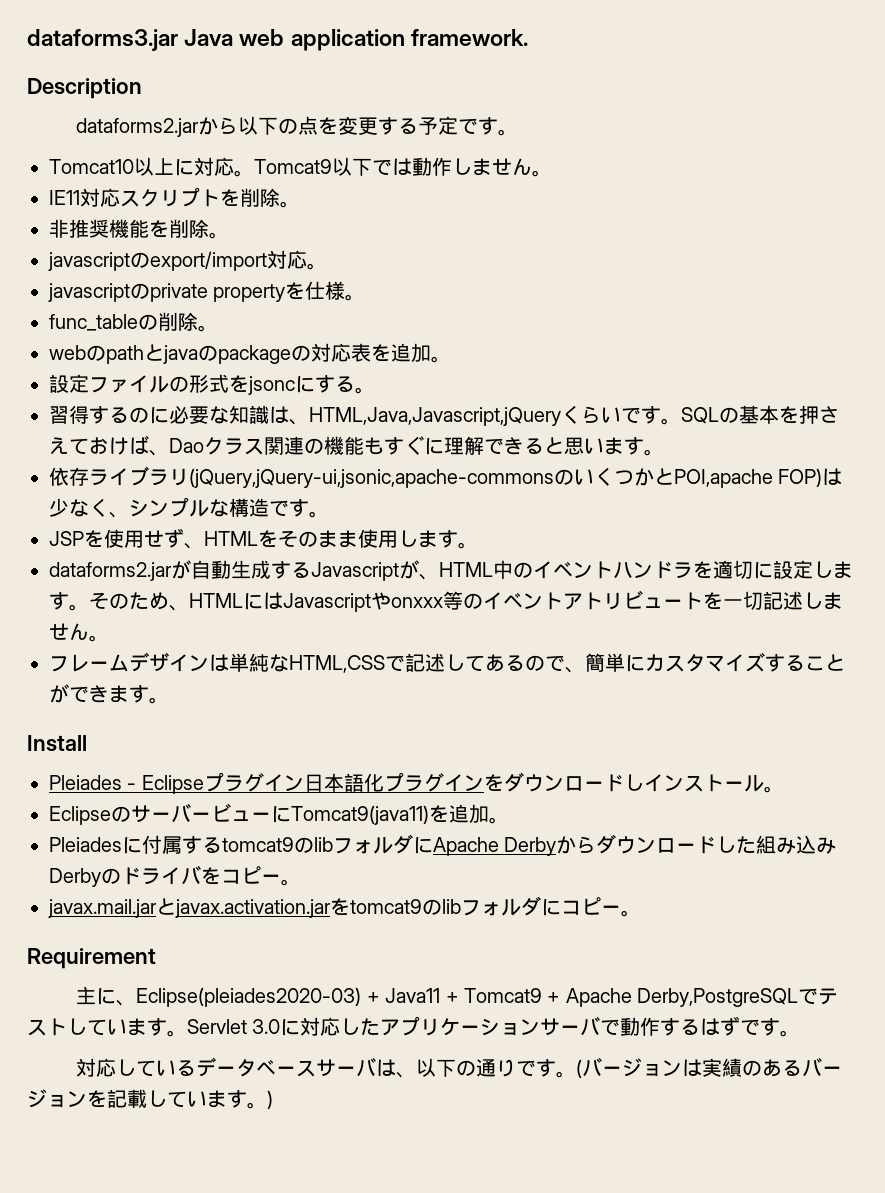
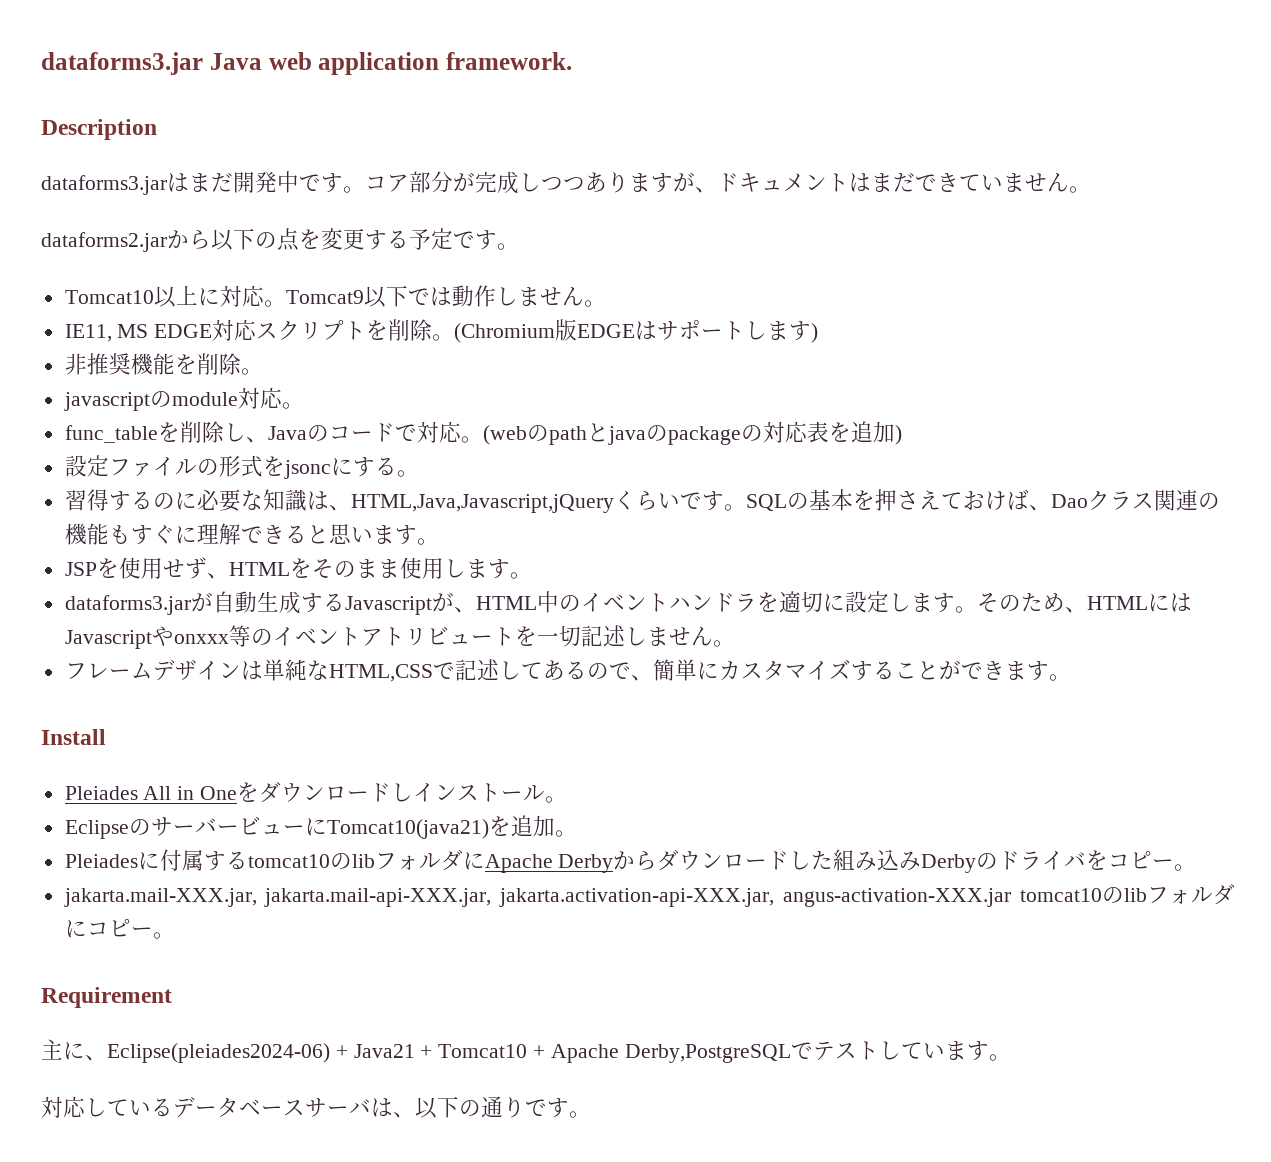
+ dataforms3.jarはまだ開発中です。コア部分が完成しつつありますが、ドキュメントはまだできていません。
- IE11対応スクリプトを削除。
+ IE11, MS EDGE対応スクリプトを削除。(Chromium版EDGEはサポートします)
- javascriptのexport/import対応。
+ javascriptのmodule対応。
- javascriptのprivate propertyを仕様。
- func_tableの削除。
- webのpathとjavaのpackageの対応表を追加。
+ func_tableを削除し、Javaのコードで対応。(webのpathとjavaのpackageの対応表を追加)
- 依存ライブラリ(jQuery,jQuery-ui,jsonic,apache-commonsのいくつかとPOI,apache FOP)は少なく、シンプルな構造です。
- dataforms2.jarが自動生成するJavascriptが、HTML中のイベントハンドラを適切に設定します。
+ dataforms3.jarが自動生成するJavascriptが、HTML中のイベントハンドラを適切に設定します。
- Pleiades - Eclipseプラグイン日本語化プラグインをダウンロードしインストール。
+ Pleiades All in Oneをダウンロードしインストール。
- EclipseのサーバービューにTomcat9(java11)を追加。
+ EclipseのサーバービューにTomcat10(java21)を追加。
- Pleiadesに付属するtomcat9のlibフォルダにApache Derbyからダウンロードした組み込みDerbyのドライバをコピー。
+ Pleiadesに付属するtomcat10のlibフォルダにApache Derbyからダウンロードした組み込みDerbyのドライバをコピー。
- javax.mail.jarとjavax.activation.jarをtomcat9のlibフォルダにコピー。
+ jakarta.mail-XXX.jar, jakarta.mail-api-XXX.jar, jakarta.activation-api-XXX.jar, angus-activation-XXX.jar tomcat10のlibフォルダにコピー。
- 主に、Eclipse(pleiades2020-03) + Java11 + Tomcat9 + Apache Derby,PostgreSQLでテストしています。Servlet 3.0に対応したアプリケーションサーバで動作するはずです。
+ 主に、Eclipse(pleiades2024-06) + Java21 + Tomcat10 + Apache Derby,PostgreSQLでテストしています。
- (バージョンは実績のあるバージョンを記載しています。)

